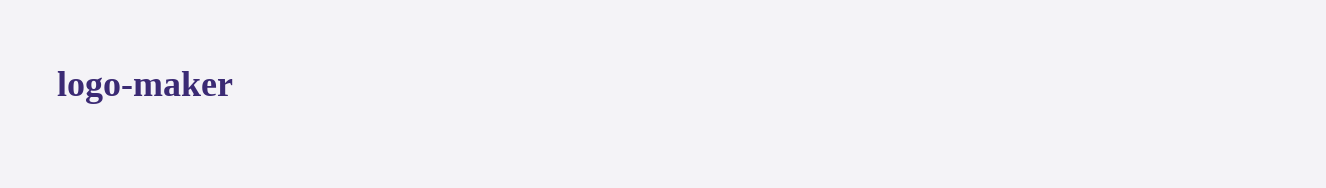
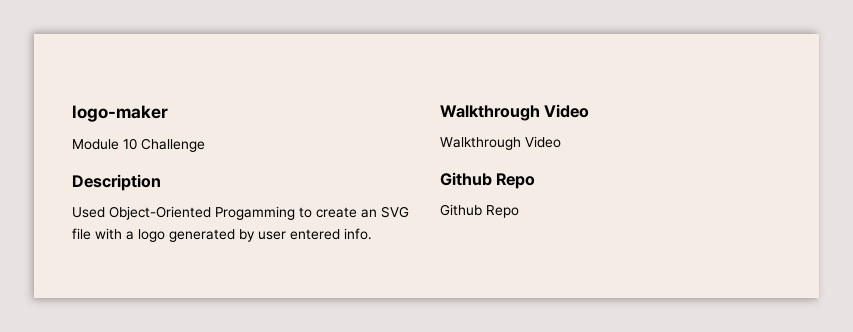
+ Module 10 Challenge
+ Description
+ Used Object-Oriented Progamming to create an SVG file with a logo generated by user entered info.
+ Walkthrough Video
+ Walkthrough Video
+ Github Repo
+ Github Repo

